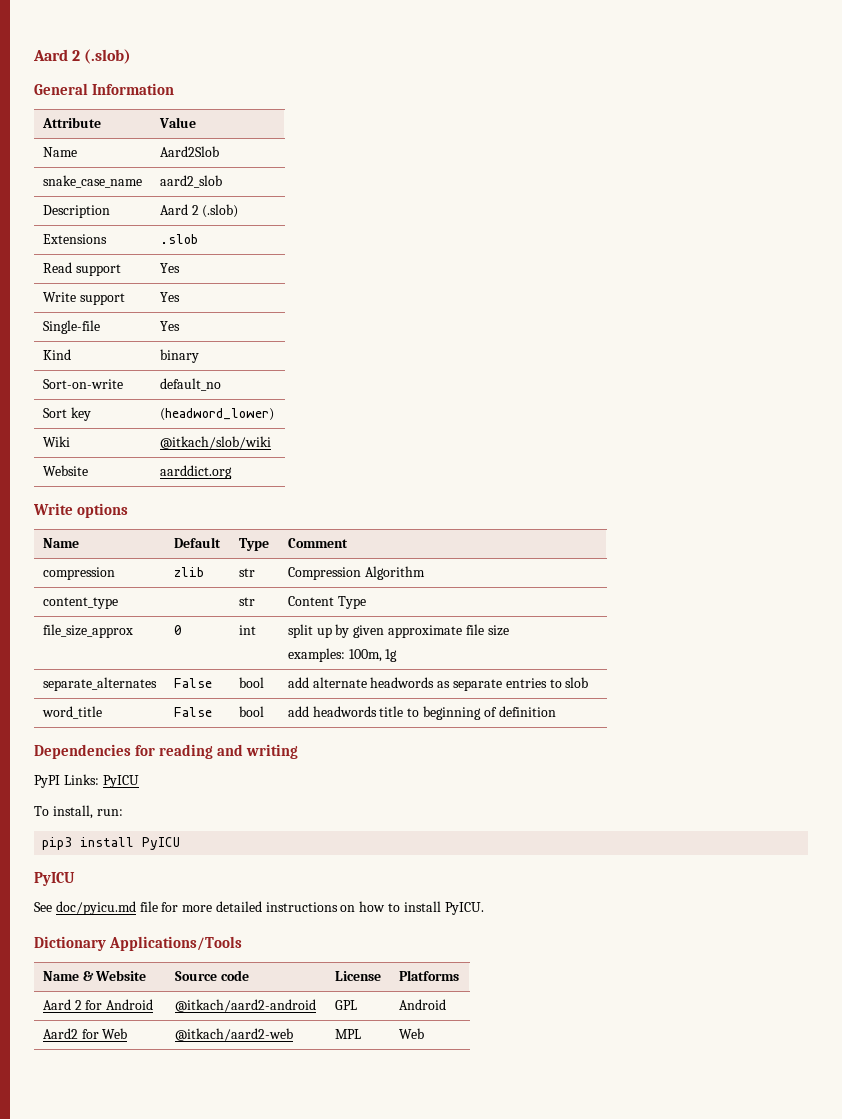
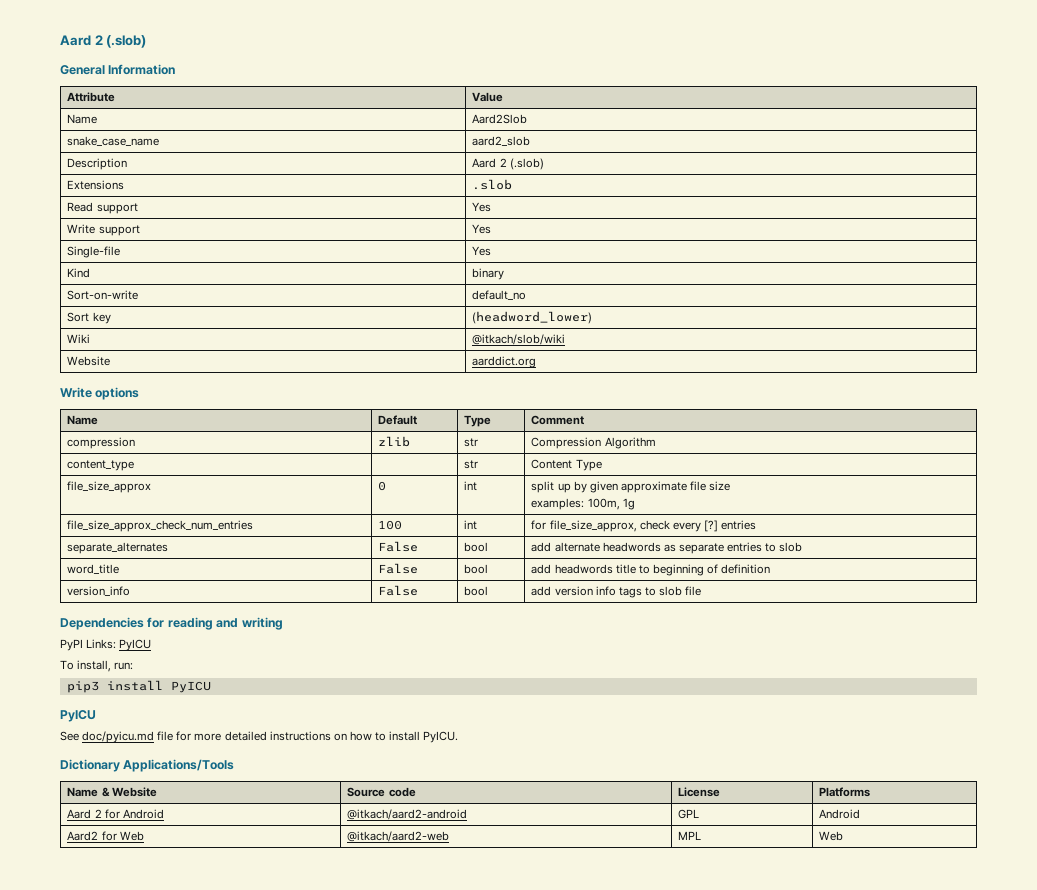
+ file_size_approx_check_num_entries | 100 | int | for file_size_approx, check every [?] entries
+ version_info | False | bool | add version info tags to slob file

